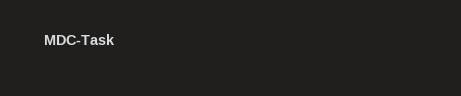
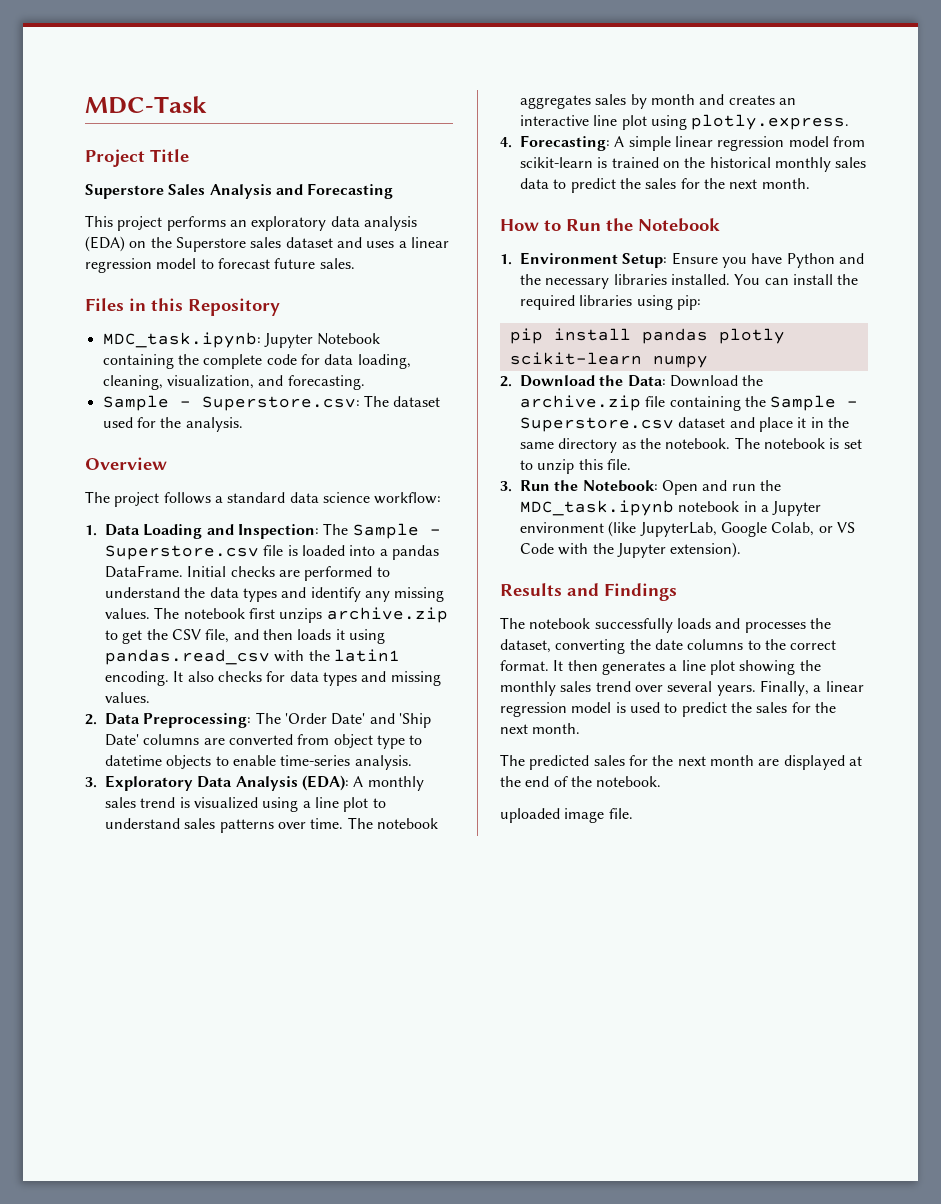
+ Project Title
+ Superstore Sales Analysis and Forecasting
+ This project performs an exploratory data analysis (EDA) on the Superstore sales dataset and uses a linear regression model to forecast future sales.
+ Files in this Repository
+ MDC_task.ipynb: Jupyter Notebook containing the complete code for data loading, cleaning, visualization, and forecasting.
+ Sample - Superstore.csv: The dataset used for the analysis.
+ Overview
+ The project follows a standard data science workflow:
+ 1. Data Loading and Inspection: The Sample - Superstore.csv file is loaded into a pandas DataFrame. Initial checks are performed to understand the data types and identify any missing values. The notebook first unzips archive.zip to get the CSV file, and then loads it using pandas.read_csv with the latin1 encoding. It also checks for data types and missing values.
+ 2. Data Preprocessing: The 'Order Date' and 'Ship Date' columns are converted from object type to datetime objects to enable time-series analysis.
+ 3. Exploratory Data Analysis (EDA): A monthly sales trend is visualized using a line plot to understand sales patterns over time. The notebook aggregates sales by month and creates an interactive line plot using plotly.express.
+ 4. Forecasting: A simple linear regression model from scikit-learn is trained on the historical monthly sales data to predict the sales for the next month.
+ How to Run the Notebook
+ 1. Environment Setup: Ensure you have Python and the necessary libraries installed. You can install the required libraries using pip:
+ pip install pandas plotly scikit-learn numpy
+ 2. Download the Data: Download the archive.zip file containing the Sample - Superstore.csv dataset and place it in the same directory as the notebook. The notebook is set to unzip this file.
+ 3. Run the Notebook: Open and run the MDC_task.ipynb notebook in a Jupyter environment (like JupyterLab, Google Colab, or VS Code with the Jupyter extension).
+ Results and Findings
+ The notebook successfully loads and processes the dataset, converting the date columns to the correct format. It then generates a line plot showing the monthly sales trend over several years. Finally, a linear regression model is used to predict the sales for the next month.
+ The predicted sales for the next month are displayed at the end of the notebook.
+ uploaded image file.

